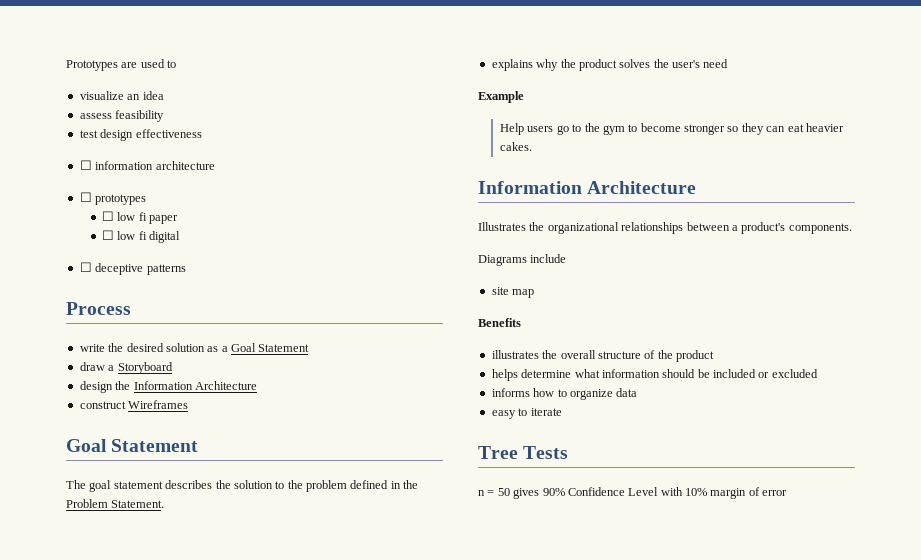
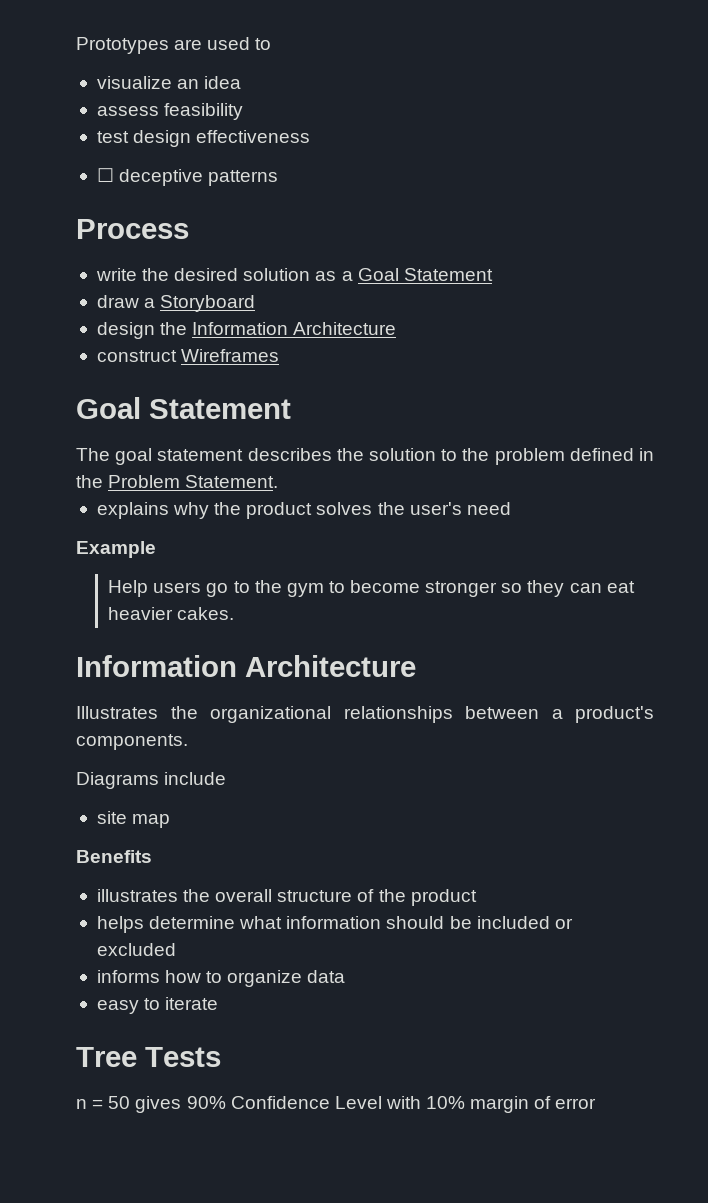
- ☐ information architecture
- ☐ prototypes
- ☐ low fi paper
- ☐ low fi digital

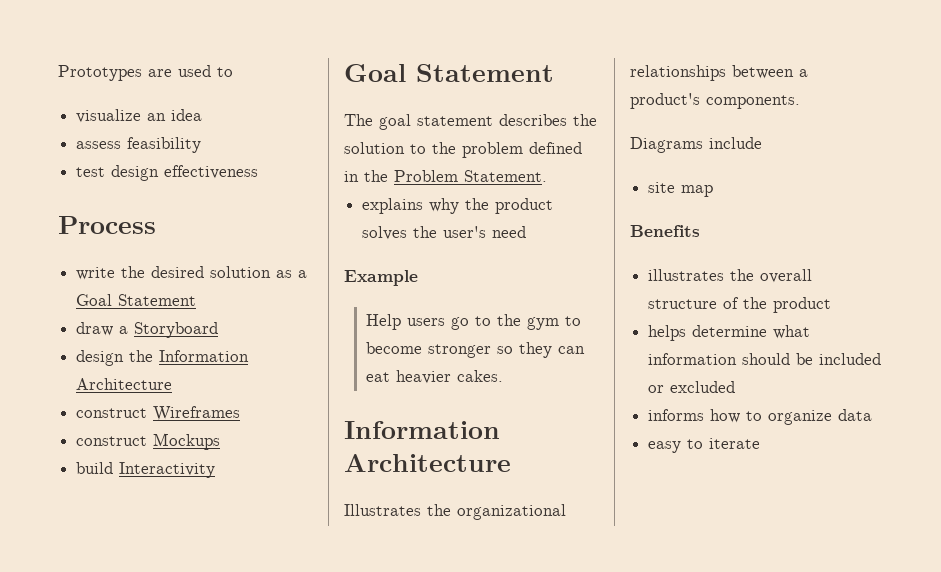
- ☐ deceptive patterns
+ construct Mockups
+ build Interactivity
- Tree Tests
- n = 50 gives 90% Confidence Level with 10% margin of error

